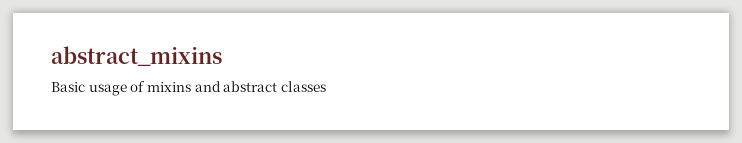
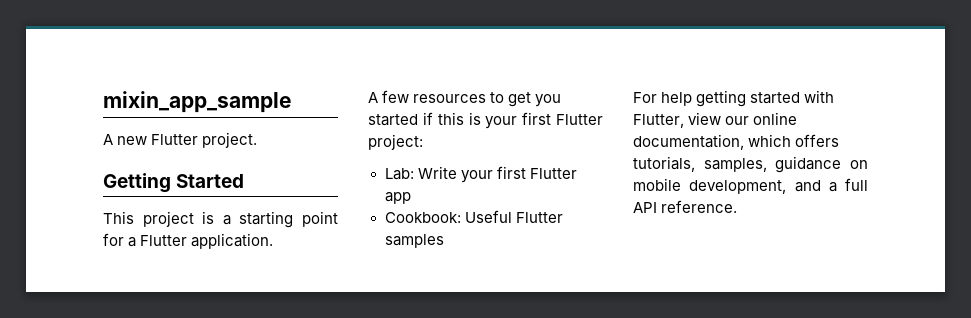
- abstract_mixins
- Basic usage of mixins and abstract classes
+ mixin_app_sample
+ A new Flutter project.
+ Getting Started
+ This project is a starting point for a Flutter application.
+ A few resources to get you started if this is your first Flutter project:
+ Lab: Write your first Flutter app
+ Cookbook: Useful Flutter samples
+ For help getting started with Flutter, view our online documentation, which offers tutorials, samples, guidance on mobile development, and a full API reference.

